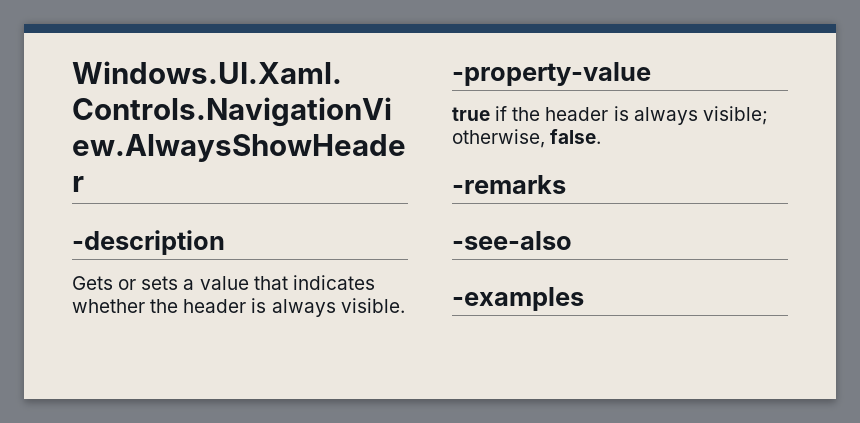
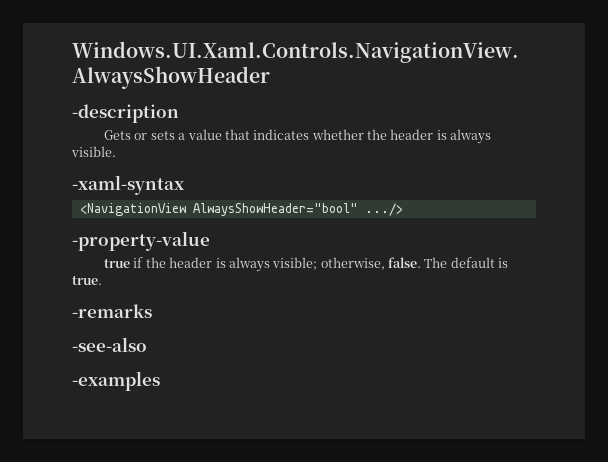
+ -xaml-syntax
+ <NavigationView AlwaysShowHeader="bool" .../>
+ The default is true.

